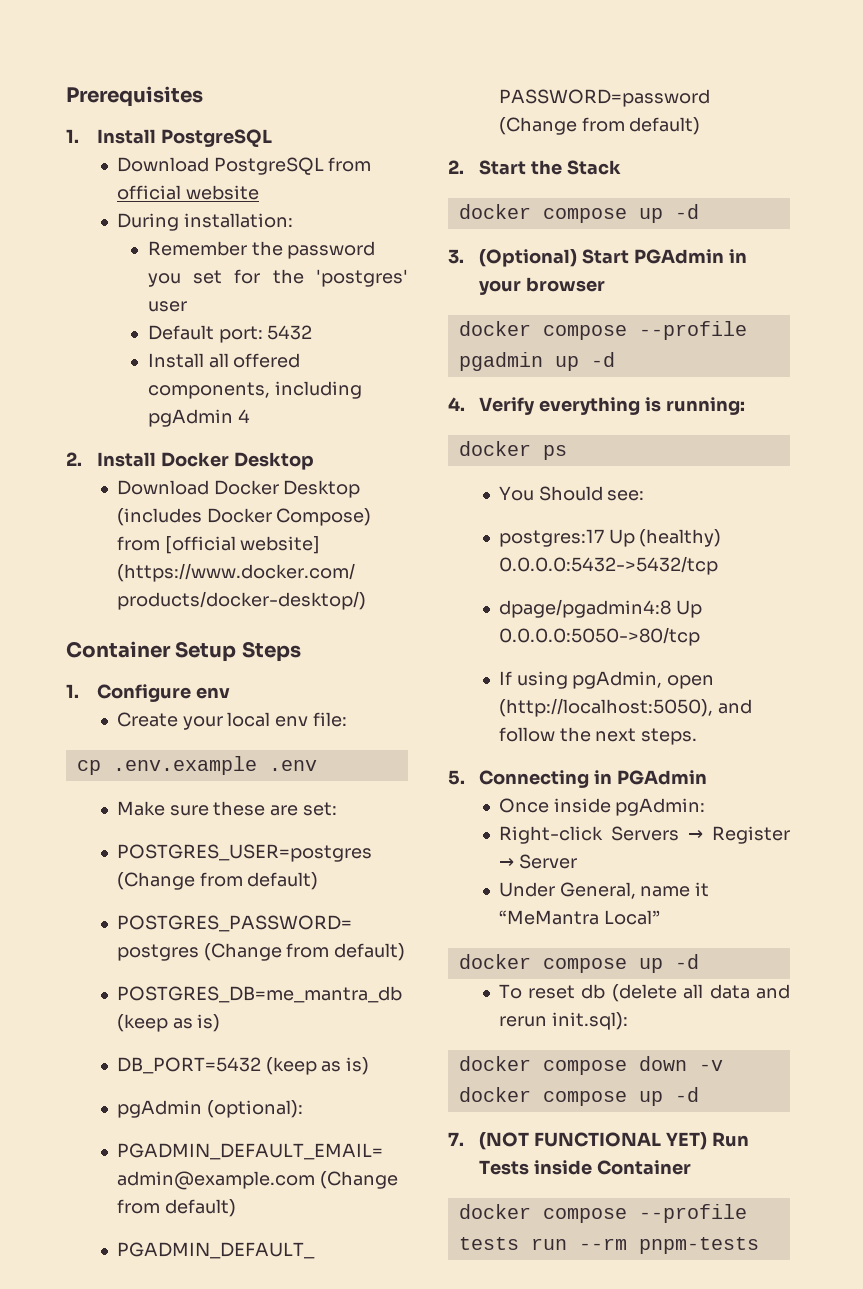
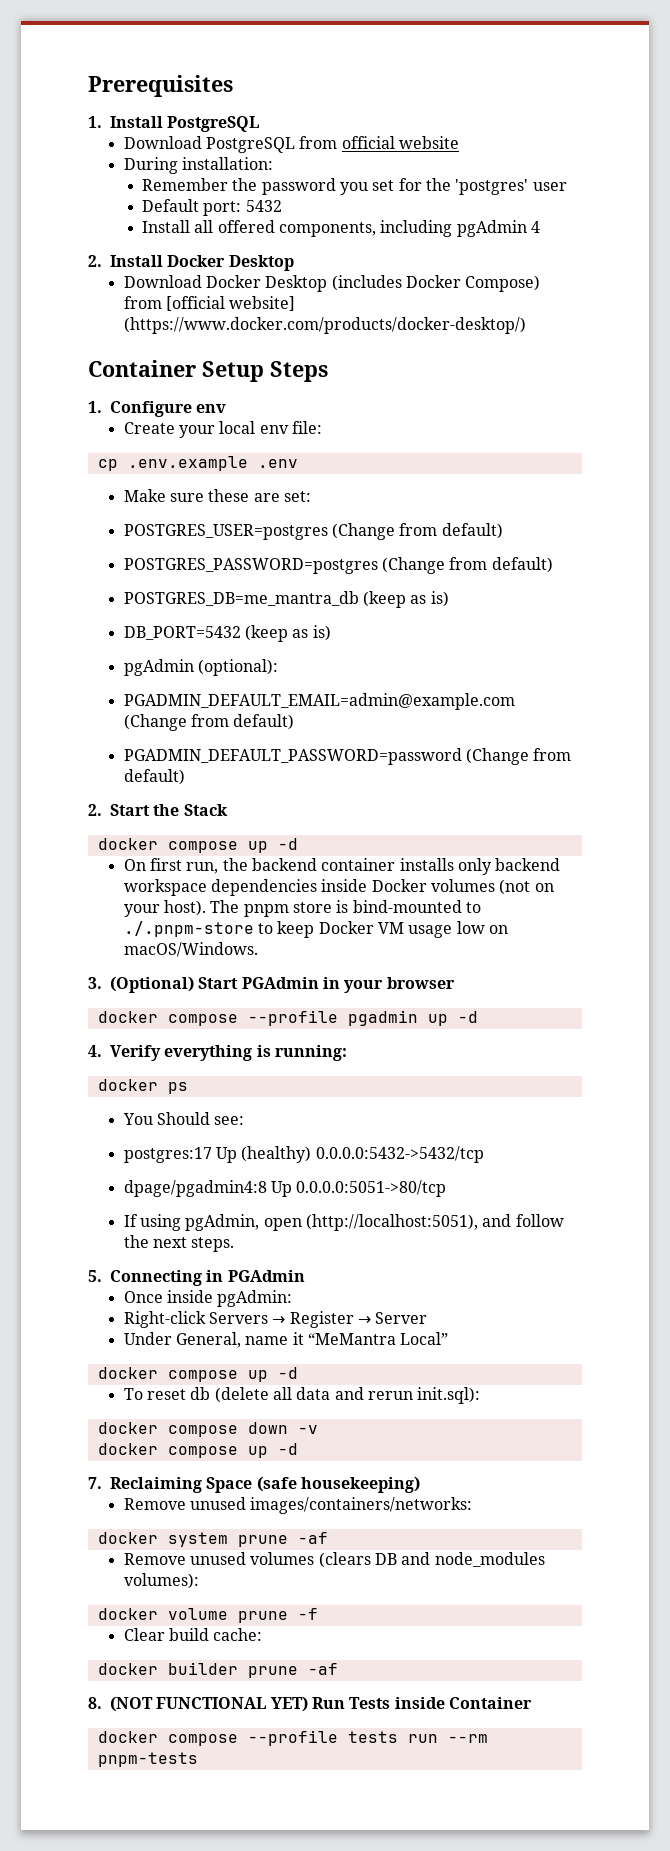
+ On first run, the backend container installs only backend workspace dependencies inside Docker volumes (not on your host). The pnpm store is bind-mounted to ./.pnpm-store to keep Docker VM usage low on macOS/Windows.
- dpage/pgadmin4:8 Up 0.0.0.0:5050->80/tcp
+ dpage/pgadmin4:8 Up 0.0.0.0:5051->80/tcp
- If using pgAdmin, open (http://localhost:5050), and follow the next steps.
+ If using pgAdmin, open (http://localhost:5051), and follow the next steps.
- 7. (NOT FUNCTIONAL YET) Run Tests inside Container
+ 7. Reclaiming Space (safe housekeeping)
+ Remove unused images/containers/networks:
+ docker system prune -af
+ Remove unused volumes (clears DB and node_modules volumes):
+ docker volume prune -f
+ Clear build cache:
+ docker builder prune -af
+ 8. (NOT FUNCTIONAL YET) Run Tests inside Container

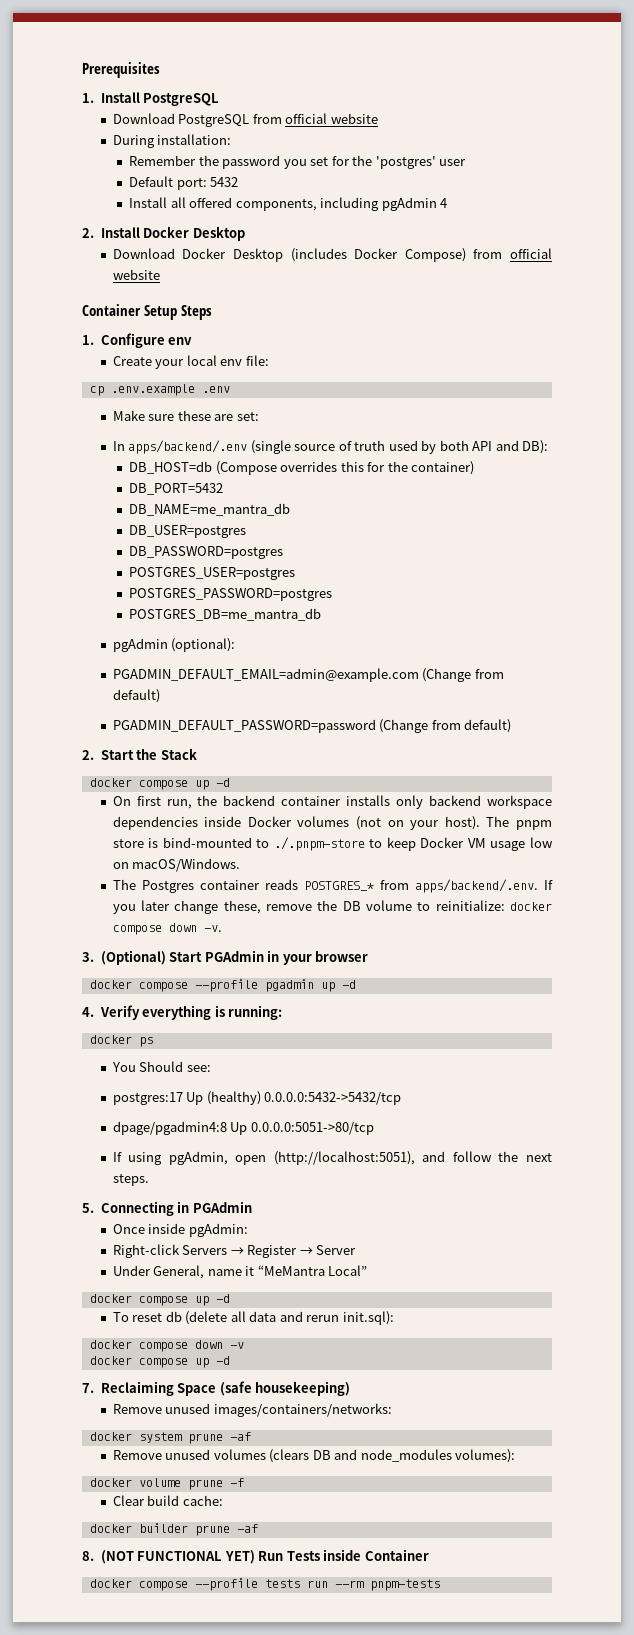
- Download Docker Desktop (includes Docker Compose) from [official website] (https://www.docker.com/products/docker-desktop/)
+ Download Docker Desktop (includes Docker Compose) from official website
- POSTGRES_USER=postgres (Change from default)
- POSTGRES_PASSWORD=postgres (Change from default)
- POSTGRES_DB=me_mantra_db (keep as is)
- DB_PORT=5432 (keep as is)
+ In apps/backend/.env (single source of truth used by both API and DB):
+ DB_HOST=db (Compose overrides this for the container)
+ DB_PORT=5432
+ DB_NAME=me_mantra_db
+ DB_USER=postgres
+ DB_PASSWORD=postgres
+ POSTGRES_USER=postgres
+ POSTGRES_PASSWORD=postgres
+ POSTGRES_DB=me_mantra_db
+ The Postgres container reads POSTGRES_* from apps/backend/.env. If you later change these, remove the DB volume to reinitialize: docker compose down -v.

